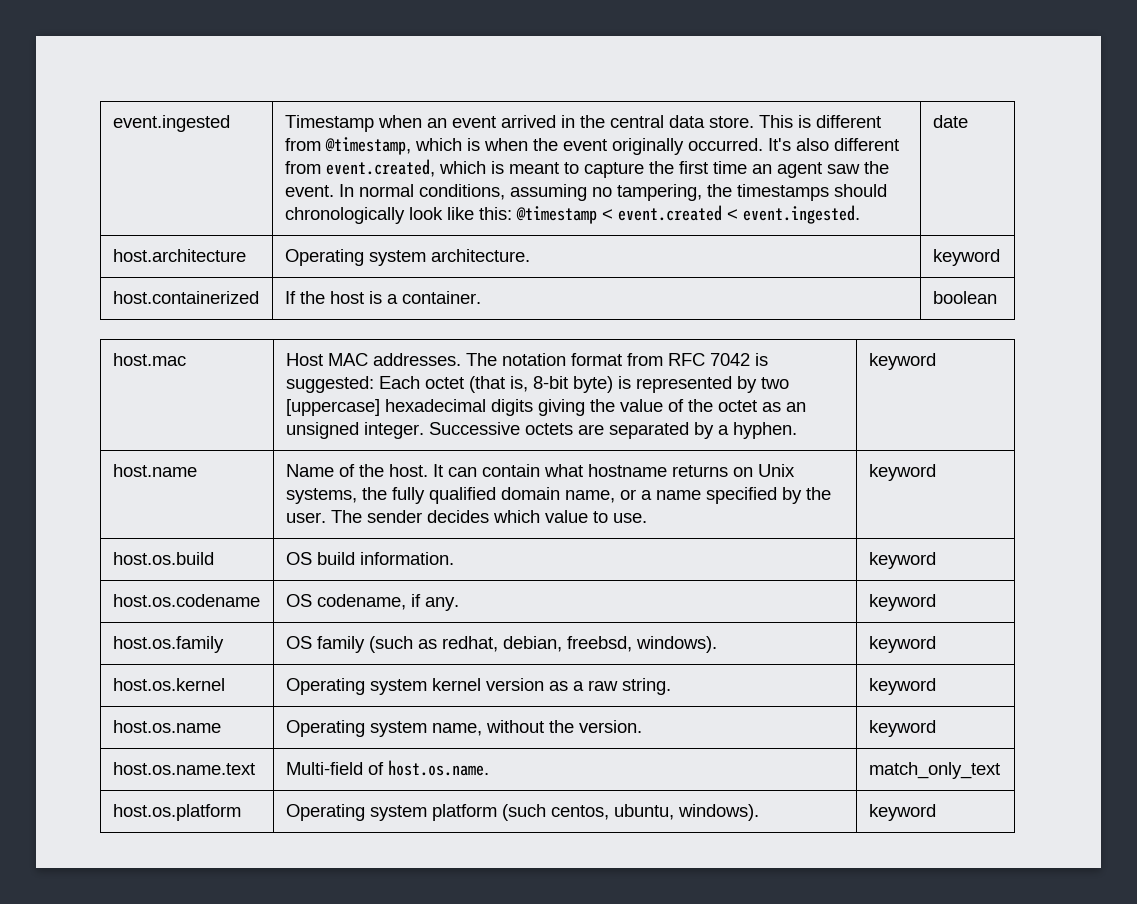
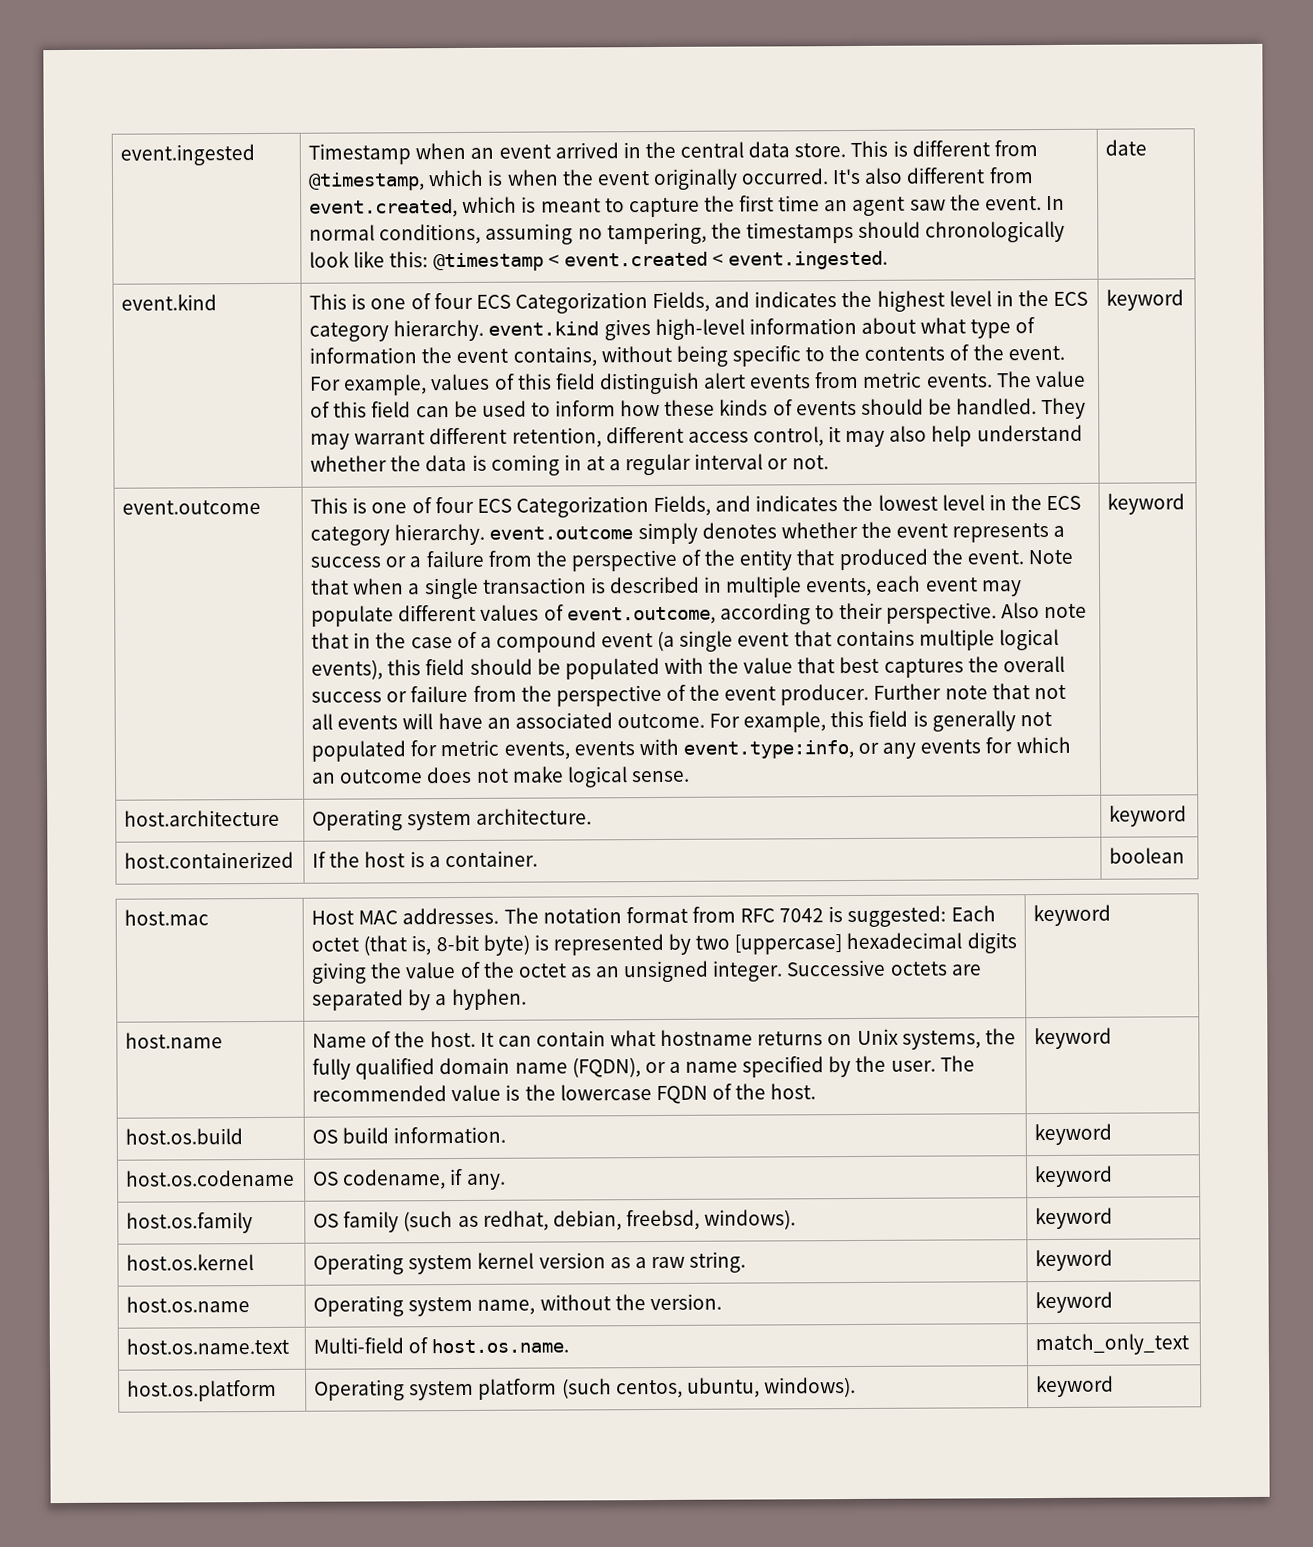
+ event.kind | This is one of four ECS Categorization Fields, and indicates the highest level in the ECS category hierarchy. event.kind gives high-level information about what type of information the event contains, without being specific to the contents of the event. For example, values of this field distinguish alert events from metric events. The value of this field can be used to inform how these kinds of events should be handled. They may warrant different retention, different access control, it may also help understand whether the data is coming in at a regular interval or not. | keyword
+ event.outcome | This is one of four ECS Categorization Fields, and indicates the lowest level in the ECS category hierarchy. event.outcome simply denotes whether the event represents a success or a failure from the perspective of the entity that produced the event. Note that when a single transaction is described in multiple events, each event may populate different values of event.outcome, according to their perspective. Also note that in the case of a compound event (a single event that contains multiple logical events), this field should be populated with the value that best captures the overall success or failure from the perspective of the event producer. Further note that not all events will have an associated outcome. For example, this field is generally not populated for metric events, events with event.type:info, or any events for which an outcome does not make logical sense. | keyword
- host.name | Name of the host. It can contain what hostname returns on Unix systems, the fully qualified domain name, or a name specified by the user. The sender decides which value to use. | keyword
+ host.name | Name of the host. It can contain what hostname returns on Unix systems, the fully qualified domain name (FQDN), or a name specified by the user. The recommended value is the lowercase FQDN of the host. | keyword

